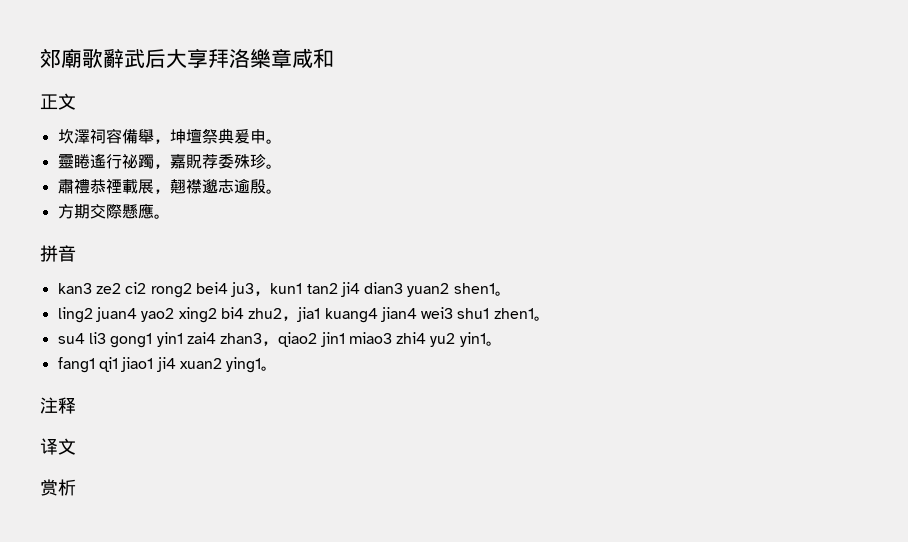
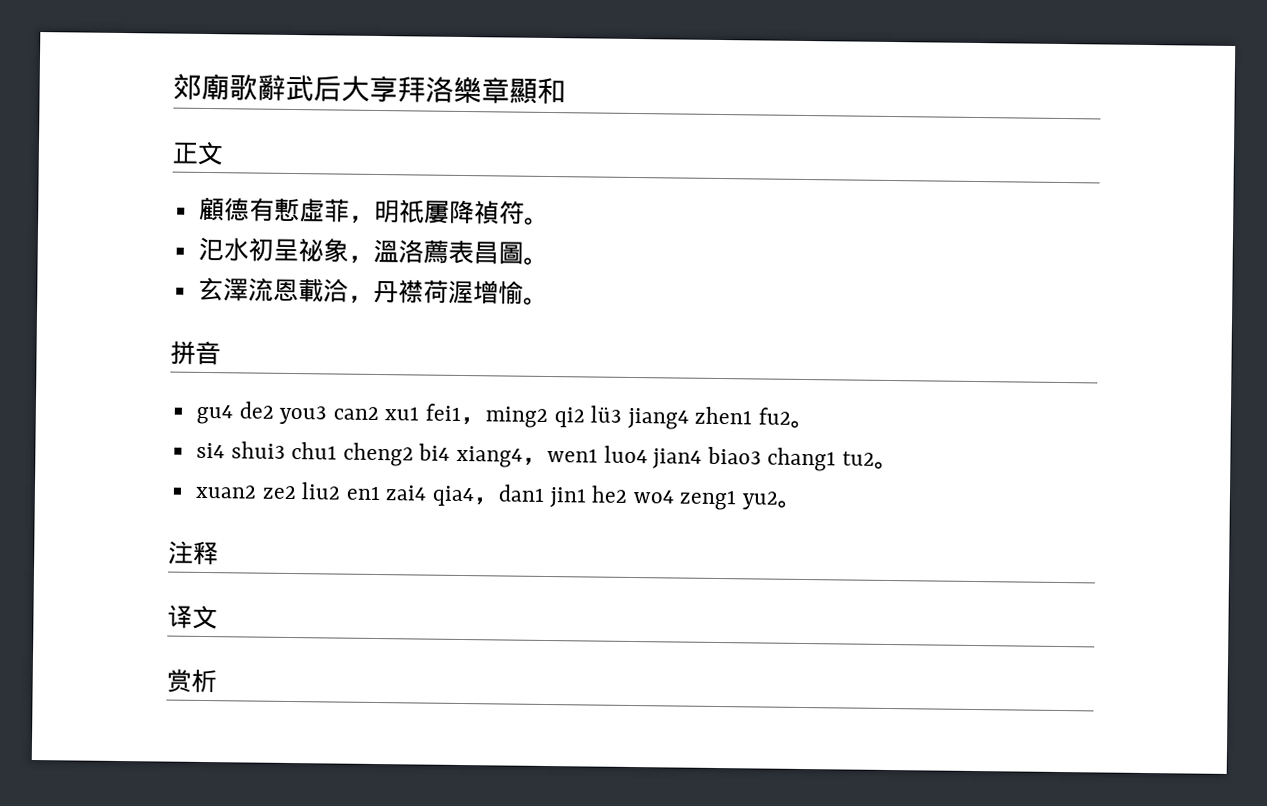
- 郊廟歌辭武后大享拜洛樂章咸和
+ 郊廟歌辭武后大享拜洛樂章顯和
- 坎澤祠容備舉，坤壇祭典爰申。
- 靈睠遙行祕躅，嘉貺荐委殊珍。
- 肅禮恭禋載展，翹襟邈志逾殷。
- 方期交際懸應。
+ 顧德有慙虛菲，明祇屢降禎符。
+ 汜水初呈祕象，溫洛薦表昌圖。
+ 玄澤流恩載洽，丹襟荷渥增愉。
  拼音
- kan3 ze2 ci2 rong2 bei4 ju3，kun1 tan2 ji4 dian3 yuan2 shen1。
- ling2 juan4 yao2 xing2 bi4 zhu2，jia1 kuang4 jian4 wei3 shu1 zhen1。
- su4 li3 gong1 yin1 zai4 zhan3，qiao2 jin1 miao3 zhi4 yu2 yin1。
- fang1 qi1 jiao1 ji4 xuan2 ying1。
+ gu4 de2 you3 can2 xu1 fei1，ming2 qi2 lü3 jiang4 zhen1 fu2。
+ si4 shui3 chu1 cheng2 bi4 xiang4，wen1 luo4 jian4 biao3 chang1 tu2。
+ xuan2 ze2 liu2 en1 zai4 qia4，dan1 jin1 he2 wo4 zeng1 yu2。

